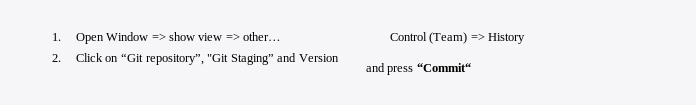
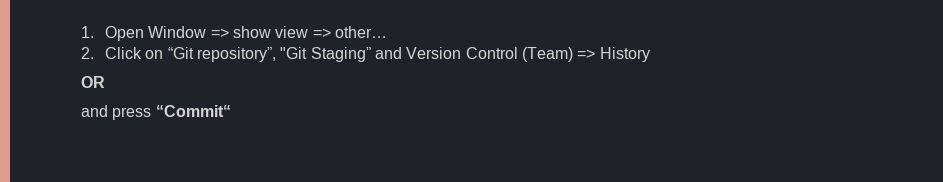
+ OR

